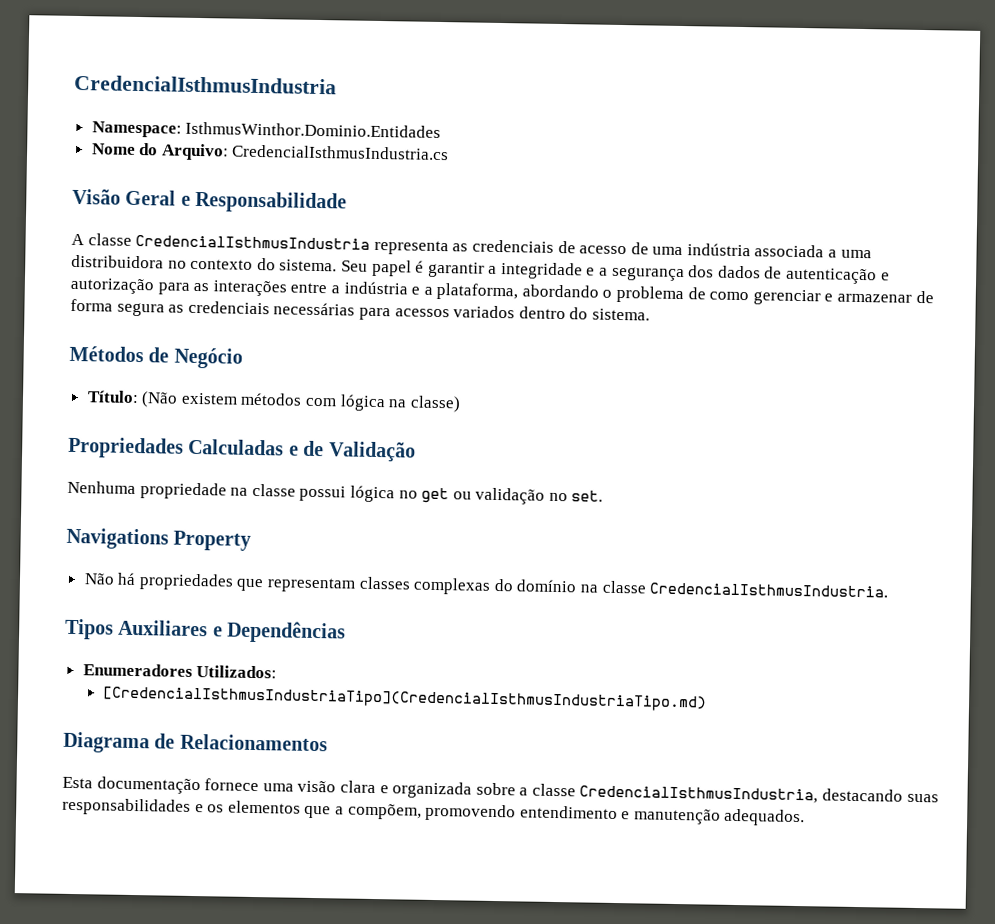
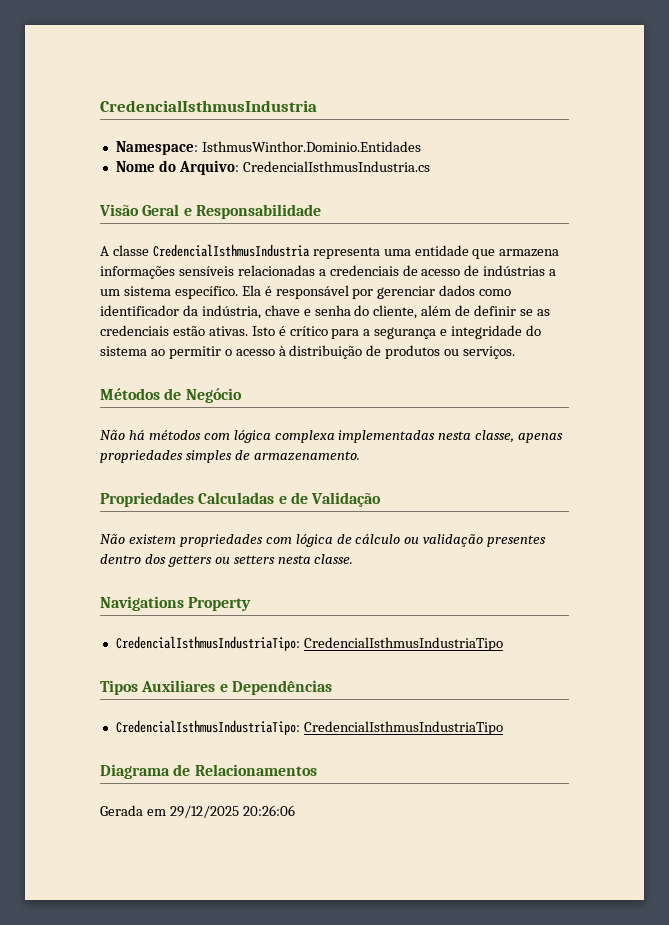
- A classe CredencialIsthmusIndustria representa as credenciais de acesso de uma indústria associada a uma distribuidora no contexto do sistema. Seu papel é garantir a integridade e a segurança dos dados de autenticação e autorização para as interações entre a indústria e a plataforma, abordando o problema de como gerenciar e armazenar de forma segura as credenciais necessárias para acessos variados dentro do sistema.
+ A classe CredencialIsthmusIndustria representa uma entidade que armazena informações sensíveis relacionadas a credenciais de acesso de indústrias a um sistema específico. Ela é responsável por gerenciar dados como identificador da indústria, chave e senha do cliente, além de definir se as credenciais estão ativas. Isto é crítico para a segurança e integridade do sistema ao permitir o acesso à distribuição de produtos ou serviços.
  Métodos de Negócio
- Título: (Não existem métodos com lógica na classe)
+ Não há métodos com lógica complexa implementadas nesta classe, apenas propriedades simples de armazenamento.
- Nenhuma propriedade na classe possui lógica no get ou validação no set.
+ Não existem propriedades com lógica de cálculo ou validação presentes dentro dos getters ou setters nesta classe.
  Navigations Property
- Não há propriedades que representam classes complexas do domínio na classe CredencialIsthmusIndustria.
+ CredencialIsthmusIndustriaTipo: CredencialIsthmusIndustriaTipo
  Tipos Auxiliares e Dependências
- Enumeradores Utilizados:
- [CredencialIsthmusIndustriaTipo](CredencialIsthmusIndustriaTipo.md)
+ CredencialIsthmusIndustriaTipo: CredencialIsthmusIndustriaTipo
- Esta documentação fornece uma visão clara e organizada sobre a classe CredencialIsthmusIndustria, destacando suas responsabilidades e os elementos que a compõem, promovendo entendimento e manutenção adequados.
+ Gerada em 29/12/2025 20:26:06

